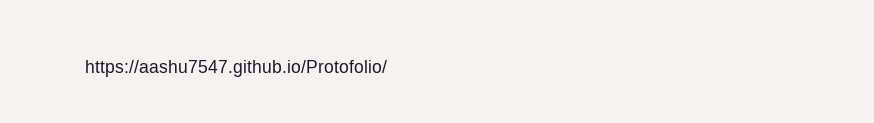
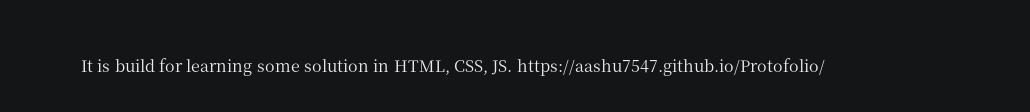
- https://aashu7547.github.io/Protofolio/
+ It is build for learning some solution in HTML, CSS, JS. https://aashu7547.github.io/Protofolio/

